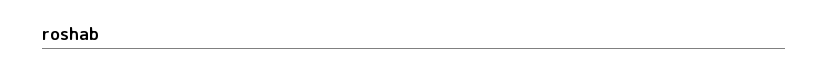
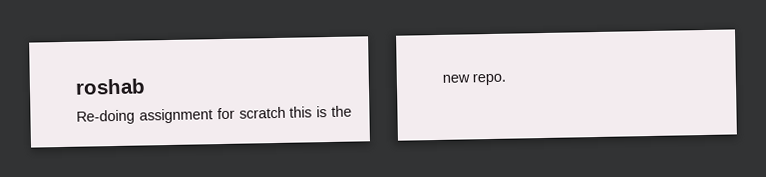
+ Re-doing assignment for scratch this is the new repo.

